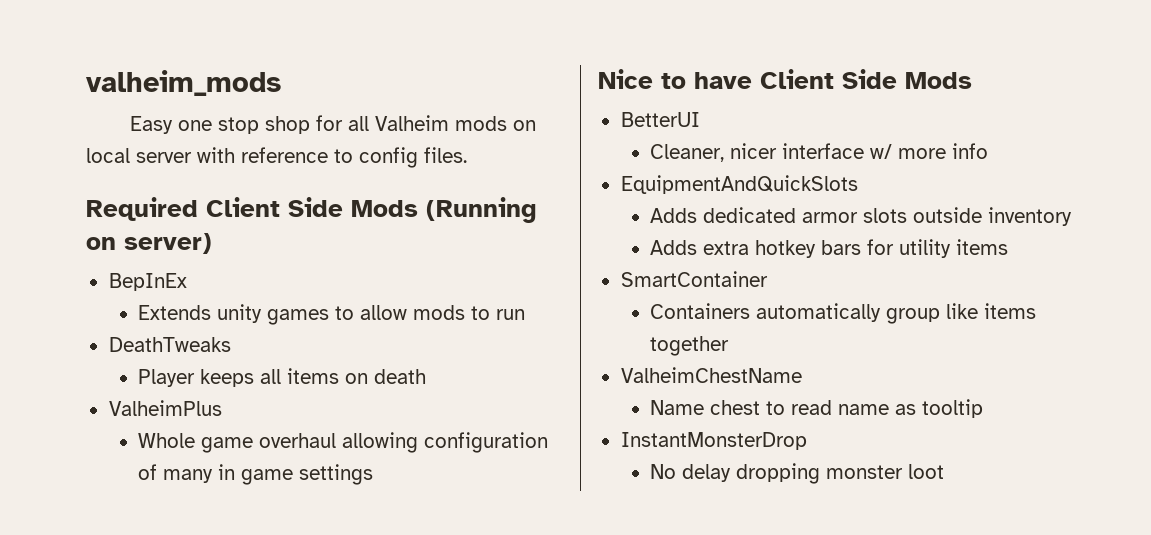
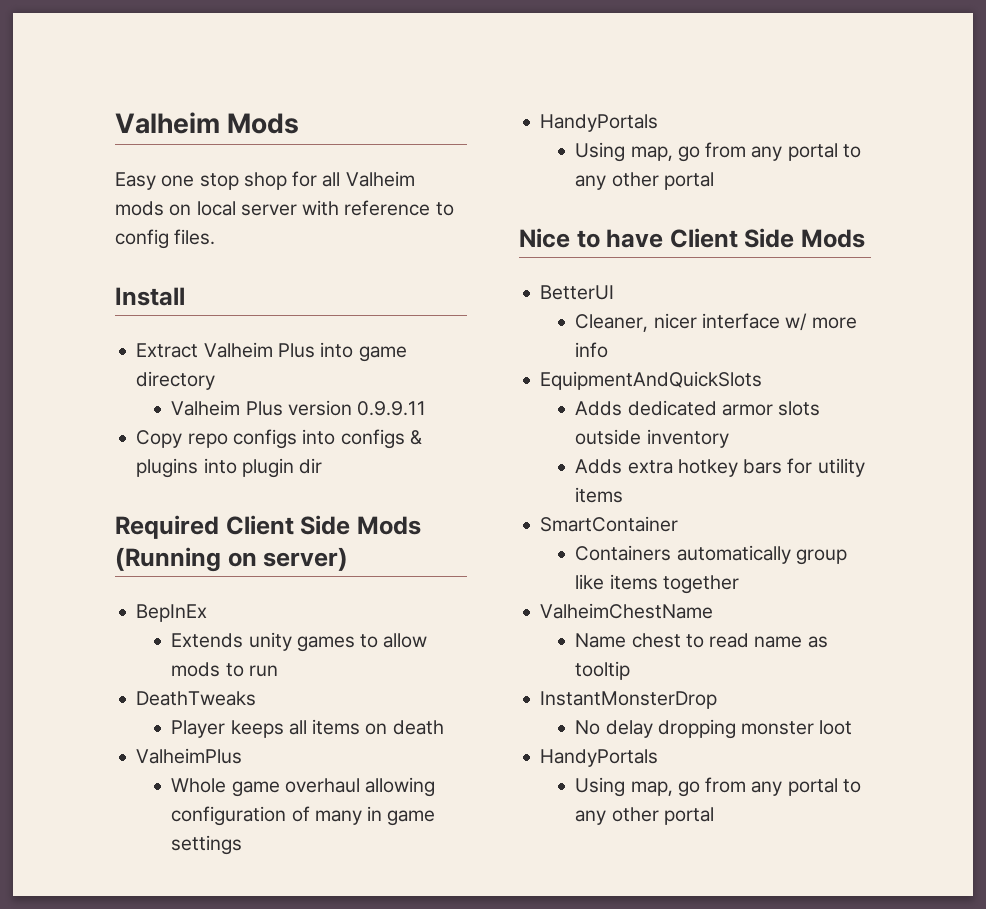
- valheim_mods
+ Valheim Mods
+ Install
+ Extract Valheim Plus into game directory
+ Valheim Plus version 0.9.9.11
+ Copy repo configs into configs & plugins into plugin dir
  Whole game overhaul allowing configuration of many in game settings
+ HandyPortals
+ Using map, go from any portal to any other portal
  No delay dropping monster loot
+ HandyPortals
+ Using map, go from any portal to any other portal

